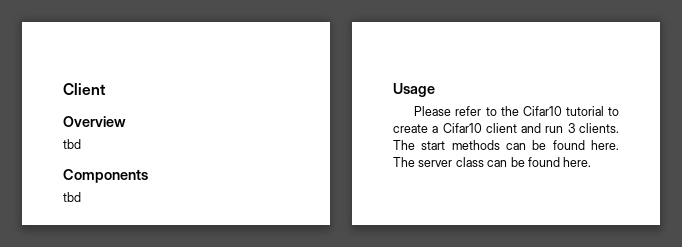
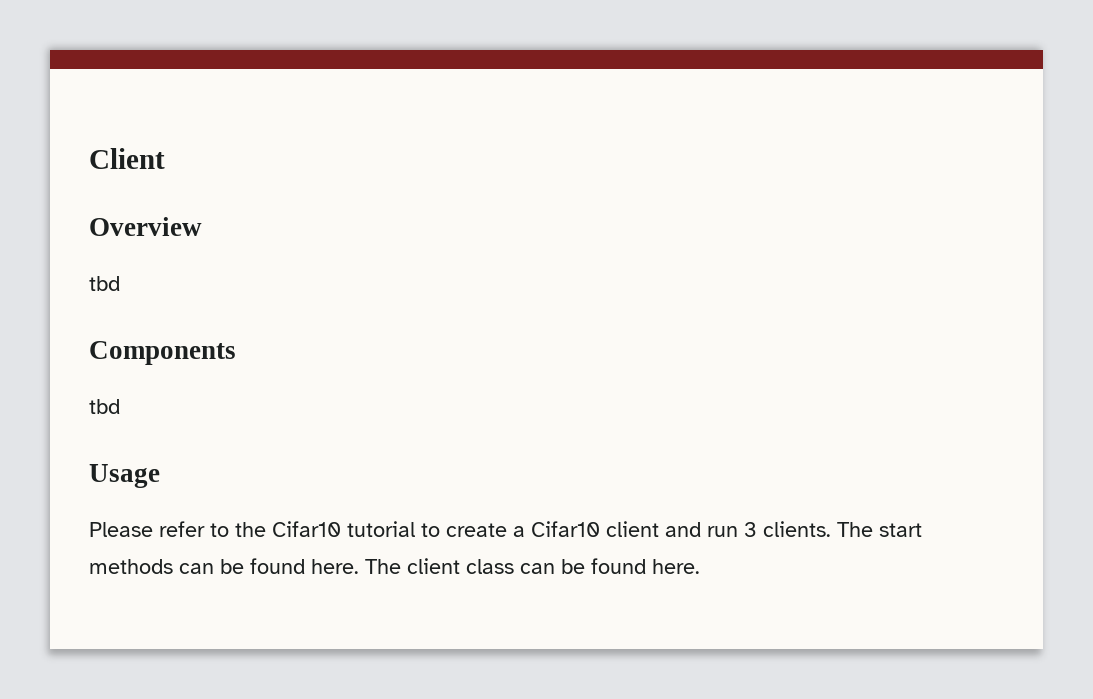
- The server class can be found here.
+ The client class can be found here.

